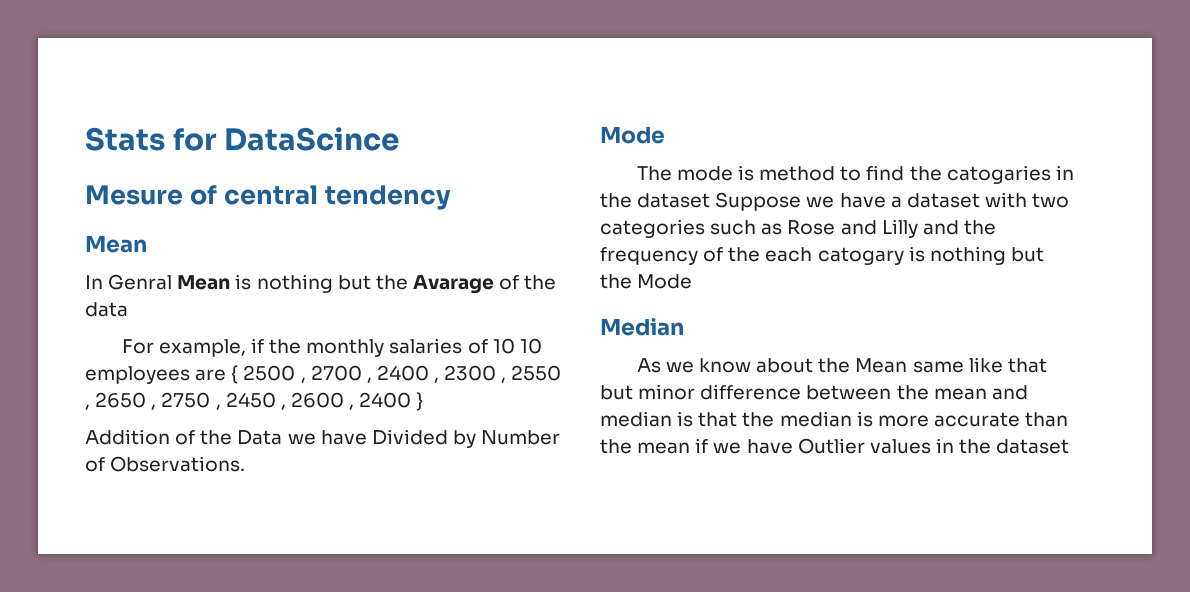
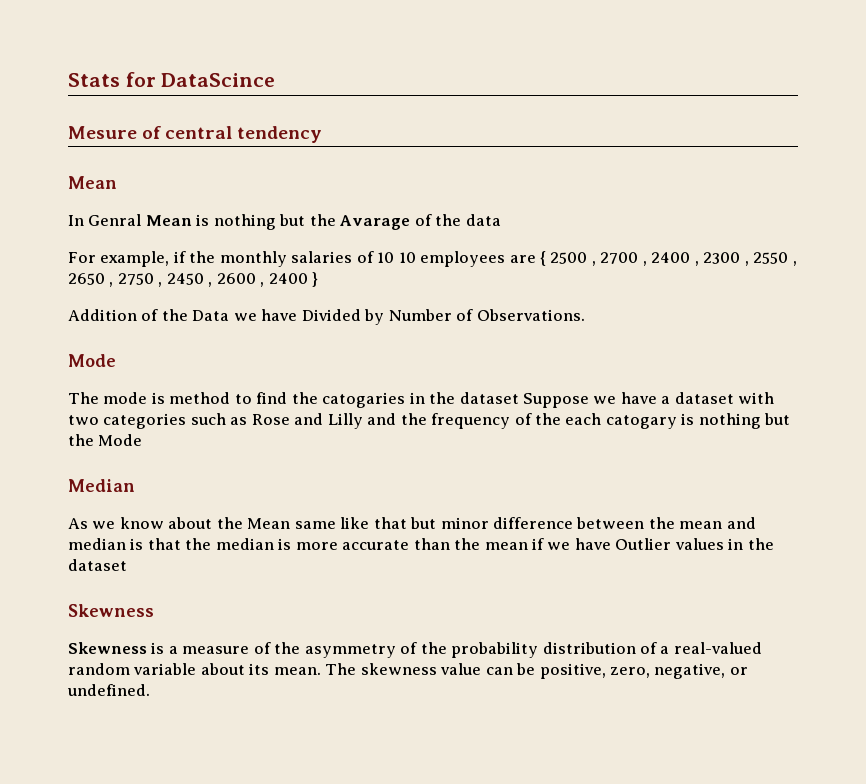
  As we know about the Mean same like that but minor difference between the mean and median is that the median is more accurate than the mean if we have Outlier values in the dataset
+ Skewness
+ Skewness is a measure of the asymmetry of the probability distribution of a real-valued random variable about its mean. The skewness value can be positive, zero, negative, or undefined.

